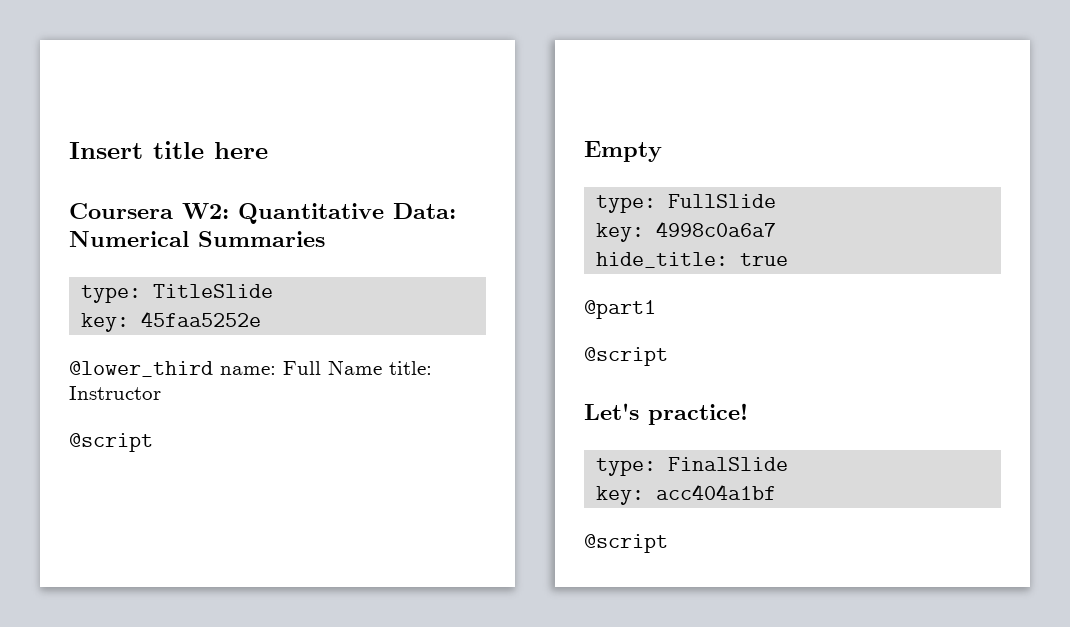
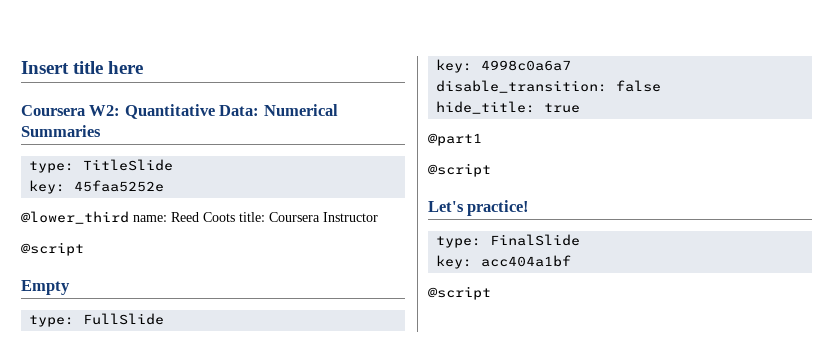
- @lower_third name: Full Name title: Instructor
+ @lower_third name: Reed Coots title: Coursera Instructor
+ disable_transition: false

